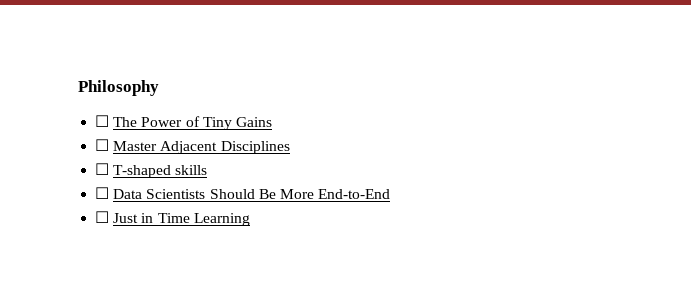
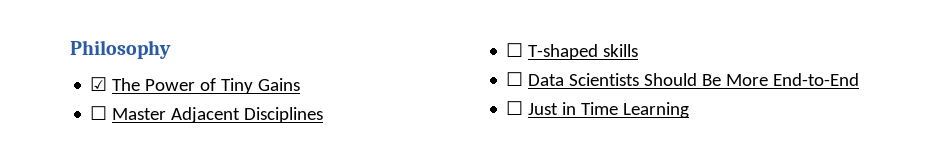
- ☐ The Power of Tiny Gains
+ ☑ The Power of Tiny Gains

